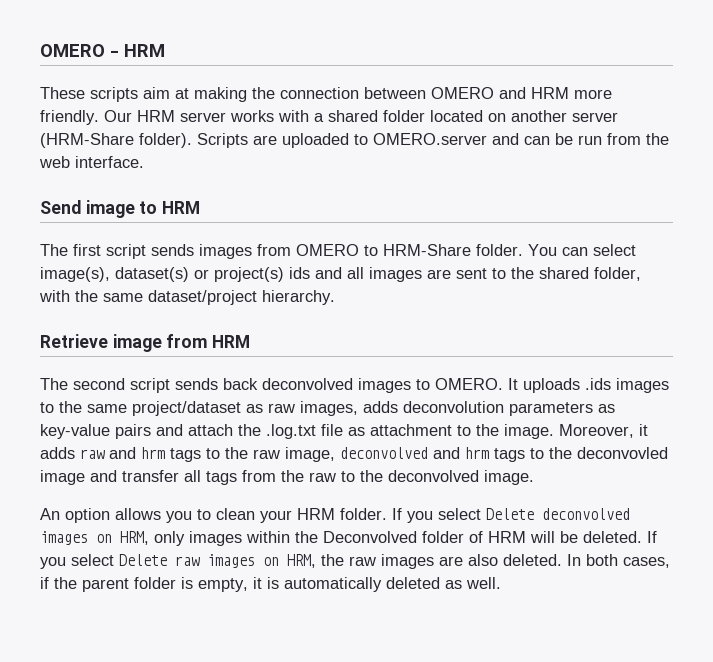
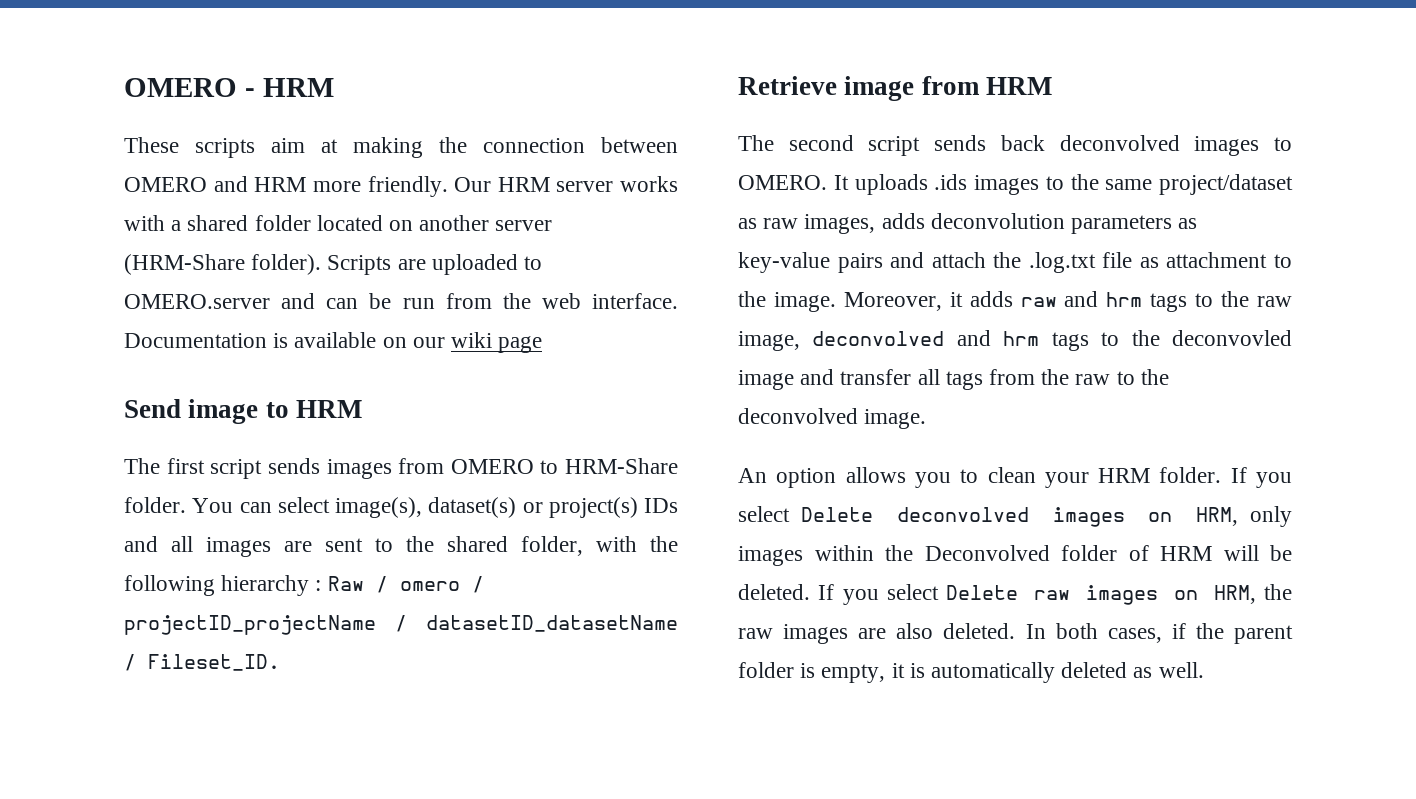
+ Documentation is available on our wiki page
- You can select image(s), dataset(s) or project(s) ids and all images are sent to the shared folder, with the same dataset/project hierarchy.
+ You can select image(s), dataset(s) or project(s) IDs and all images are sent to the shared folder, with the following hierarchy : Raw / omero / projectID_projectName / datasetID_datasetName / Fileset_ID.

